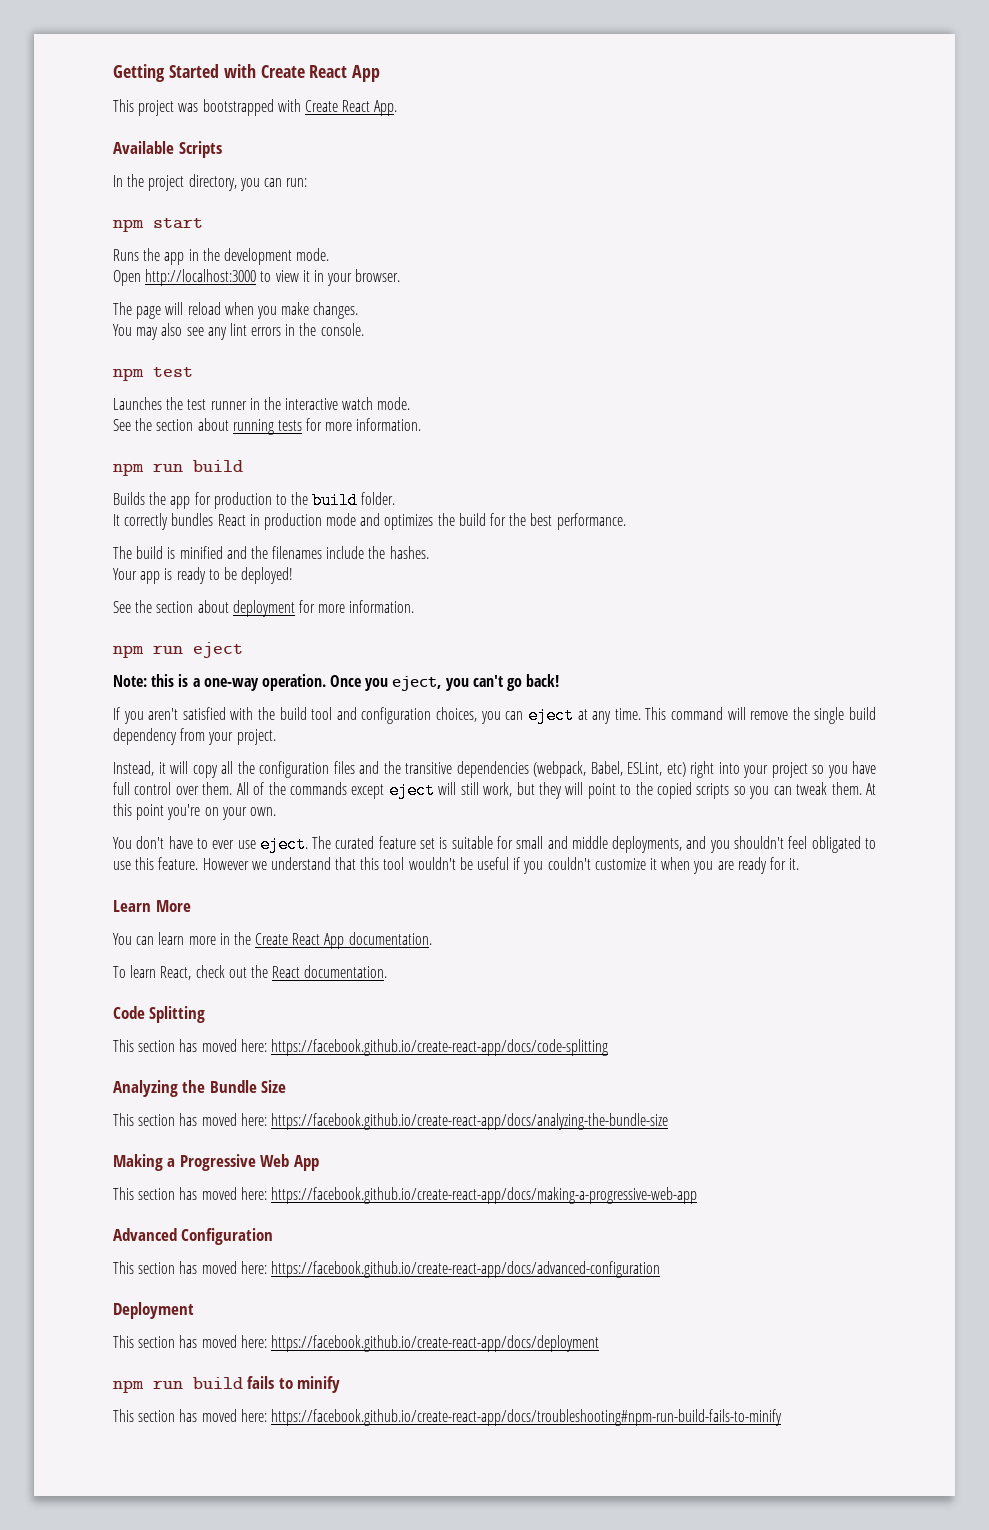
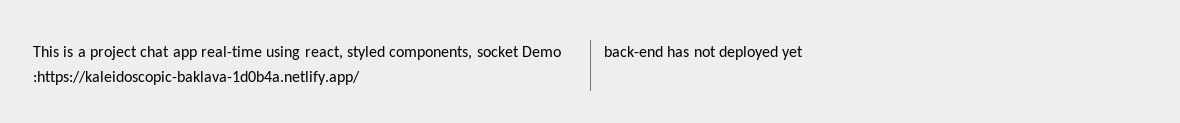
- Getting Started with Create React App
- This project was bootstrapped with Create React App.
- Available Scripts
- In the project directory, you can run:
- npm start
- Runs the app in the development mode.
- Open http://localhost:3000 to view it in your browser.
- The page will reload when you make changes.
- You may also see any lint errors in the console.
- npm test
- Launches the test runner in the interactive watch mode.
- See the section about running tests for more information.
- npm run build
- Builds the app for production to the build folder.
- It correctly bundles React in production mode and optimizes the build for the best performance.
- The build is minified and the filenames include the hashes.
- Your app is ready to be deployed!
- See the section about deployment for more information.
- npm run eject
- Note: this is a one-way operation. Once you eject, you can't go back!
- If you aren't satisfied with the build tool and configuration choices, you can eject at any time. This command will remove the single build dependency from your project.
- Instead, it will copy all the configuration files and the transitive dependencies (webpack, Babel, ESLint, etc) right into your project so you have full control over them. All of the commands except eject will still work, but they will point to the copied scripts so you can tweak them. At this point you're on your own.
- You don't have to ever use eject. The curated feature set is suitable for small and middle deployments, and you shouldn't feel obligated to use this feature. However we understand that this tool wouldn't be useful if you couldn't customize it when you are ready for it.
- Learn More
- You can learn more in the Create React App documentation.
- To learn React, check out the React documentation.
- Code Splitting
- This section has moved here: https://facebook.github.io/create-react-app/docs/code-splitting
- Analyzing the Bundle Size
- This section has moved here: https://facebook.github.io/create-react-app/docs/analyzing-the-bundle-size
- Making a Progressive Web App
- This section has moved here: https://facebook.github.io/create-react-app/docs/making-a-progressive-web-app
- Advanced Configuration
- This section has moved here: https://facebook.github.io/create-react-app/docs/advanced-configuration
- Deployment
- This section has moved here: https://facebook.github.io/create-react-app/docs/deployment
- npm run build fails to minify
- This section has moved here: https://facebook.github.io/create-react-app/docs/troubleshooting#npm-run-build-fails-to-minify
+ This is a project chat app real-time using react, styled components, socket Demo :https://kaleidoscopic-baklava-1d0b4a.netlify.app/
+ back-end has not deployed yet

